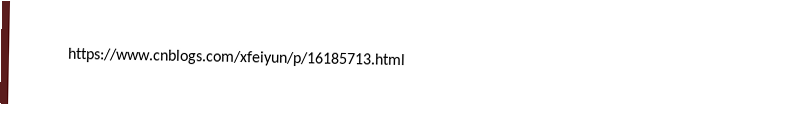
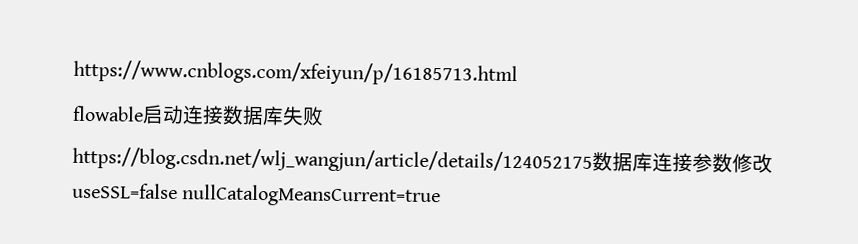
+ flowable启动连接数据库失败
+ https://blog.csdn.net/wlj_wangjun/article/details/124052175数据库连接参数修改useSSL=false nullCatalogMeansCurrent=true

